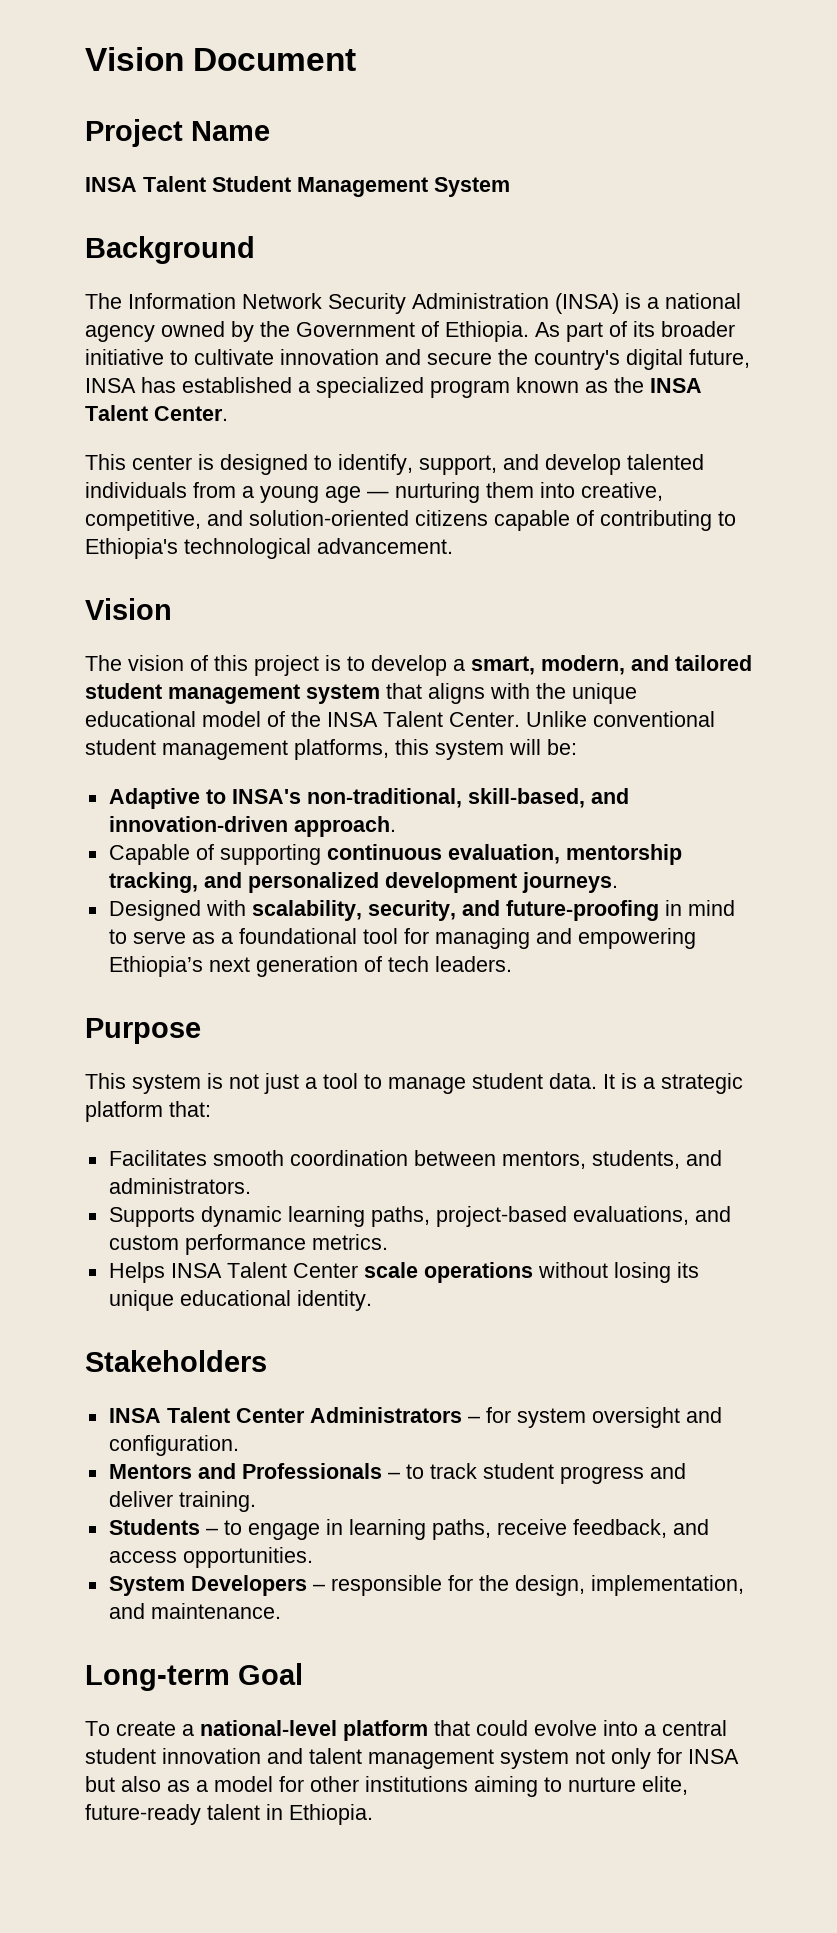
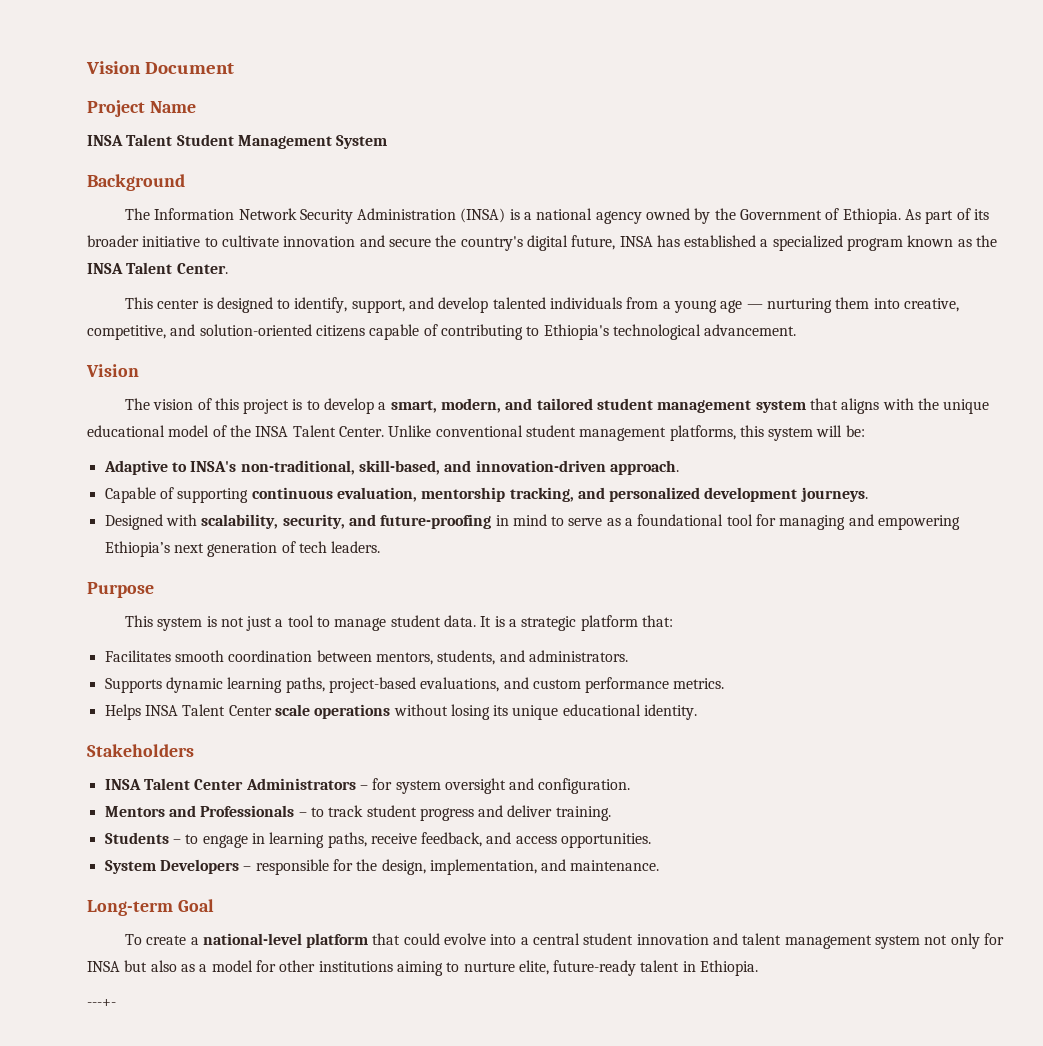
+ ---+-

